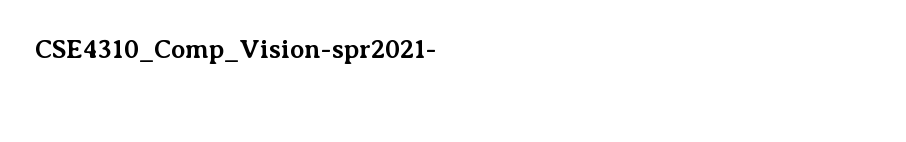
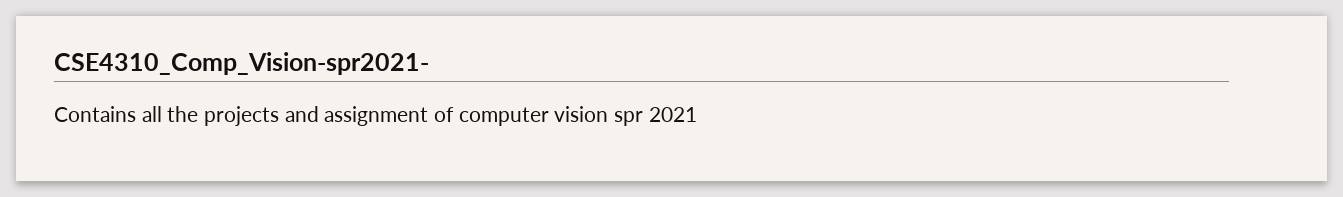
+ Contains all the projects and assignment of computer vision spr 2021

